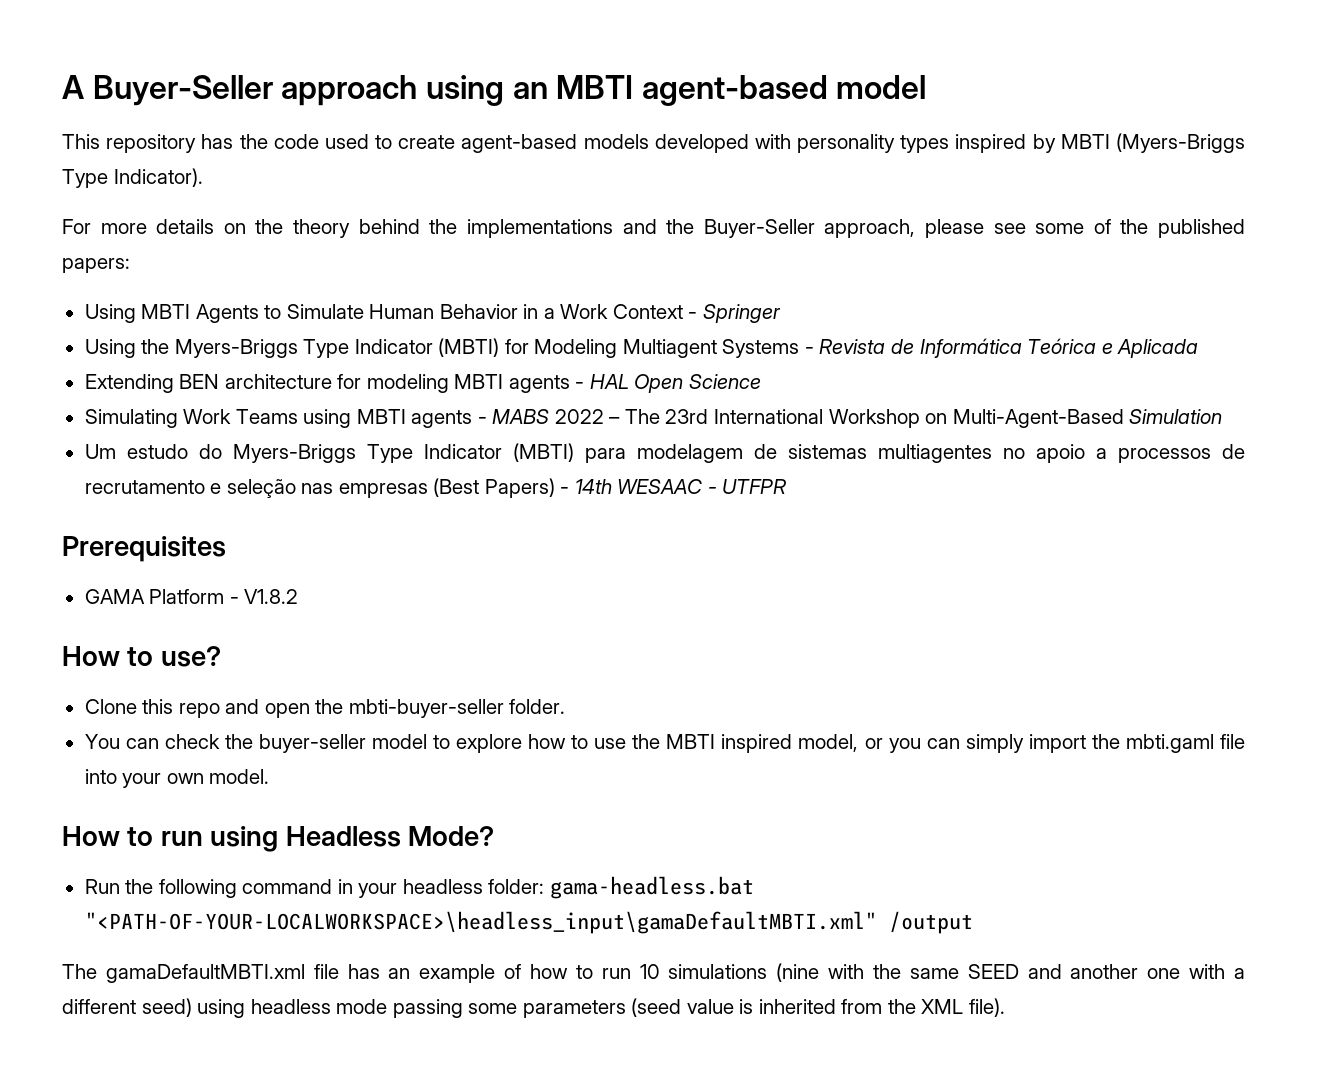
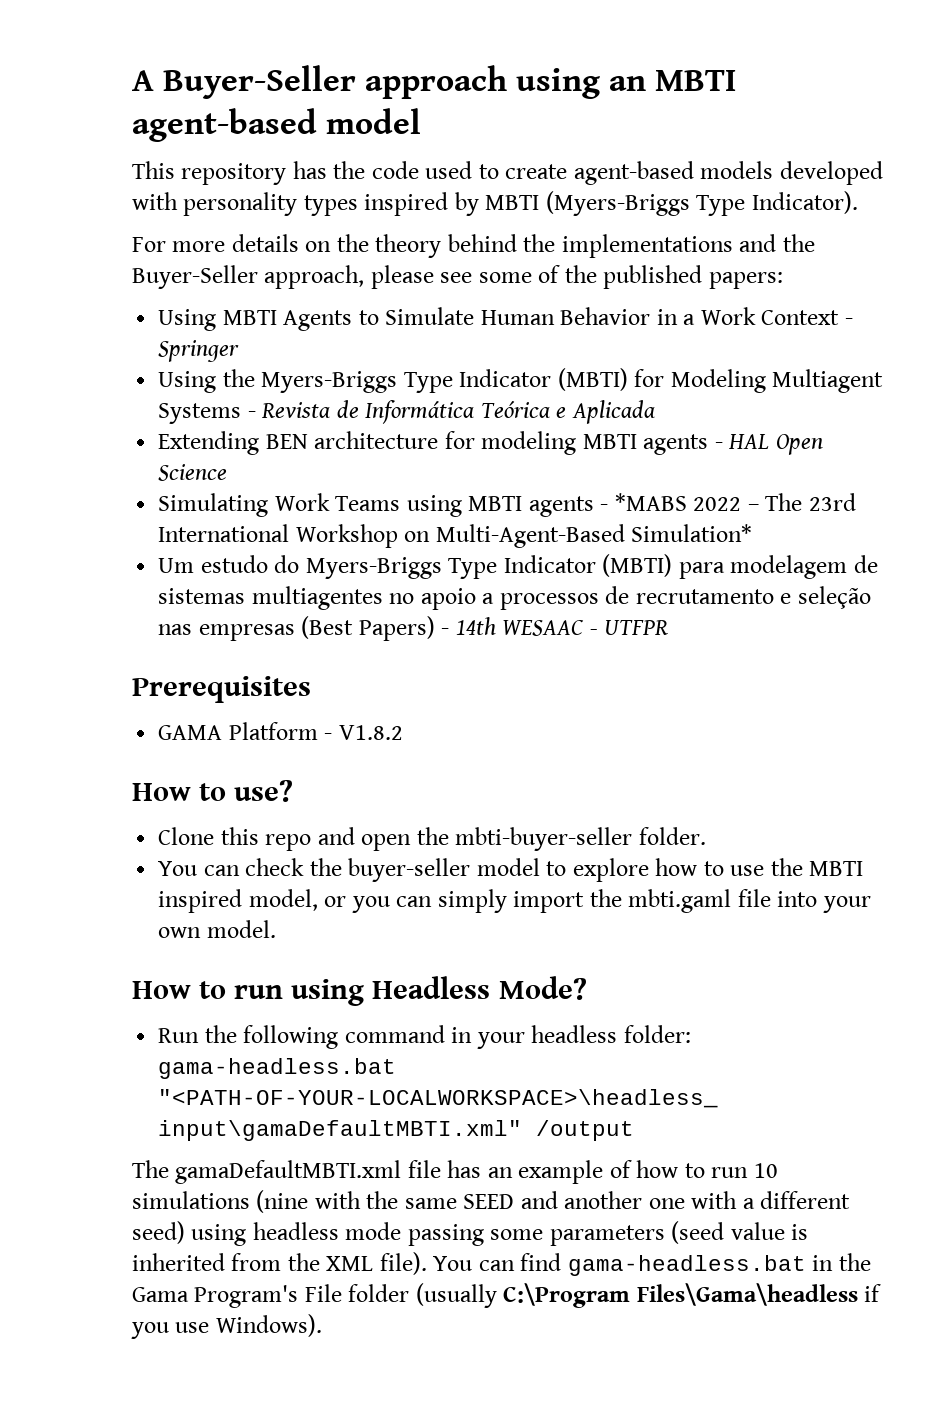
- Simulating Work Teams using MBTI agents - MABS 2022 – The 23rd International Workshop on Multi-Agent-Based Simulation
+ Simulating Work Teams using MBTI agents - *MABS 2022 – The 23rd International Workshop on Multi-Agent-Based Simulation*
+ You can find gama-headless.bat in the Gama Program's File folder (usually C:\Program Files\Gama\headless if you use Windows).

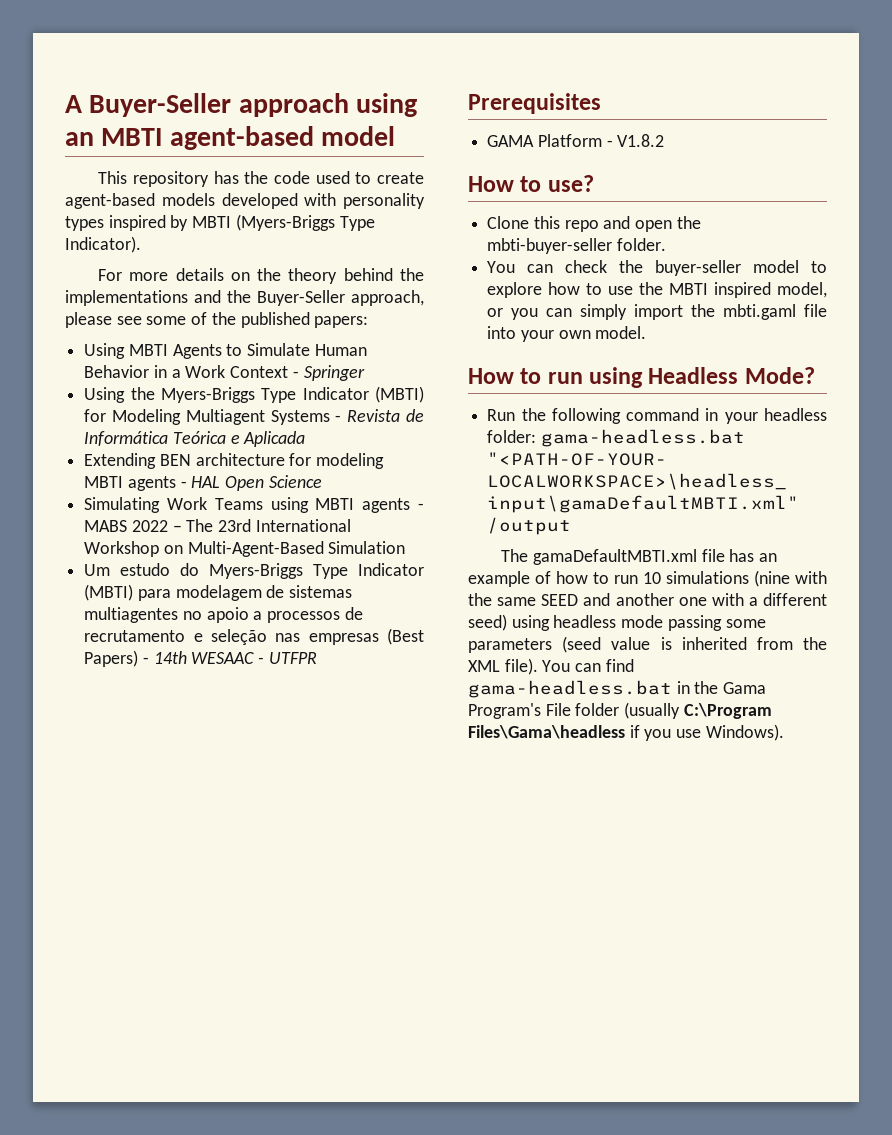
- Simulating Work Teams using MBTI agents - *MABS 2022 – The 23rd International Workshop on Multi-Agent-Based Simulation*
+ Simulating Work Teams using MBTI agents - MABS 2022 – The 23rd International Workshop on Multi-Agent-Based Simulation

